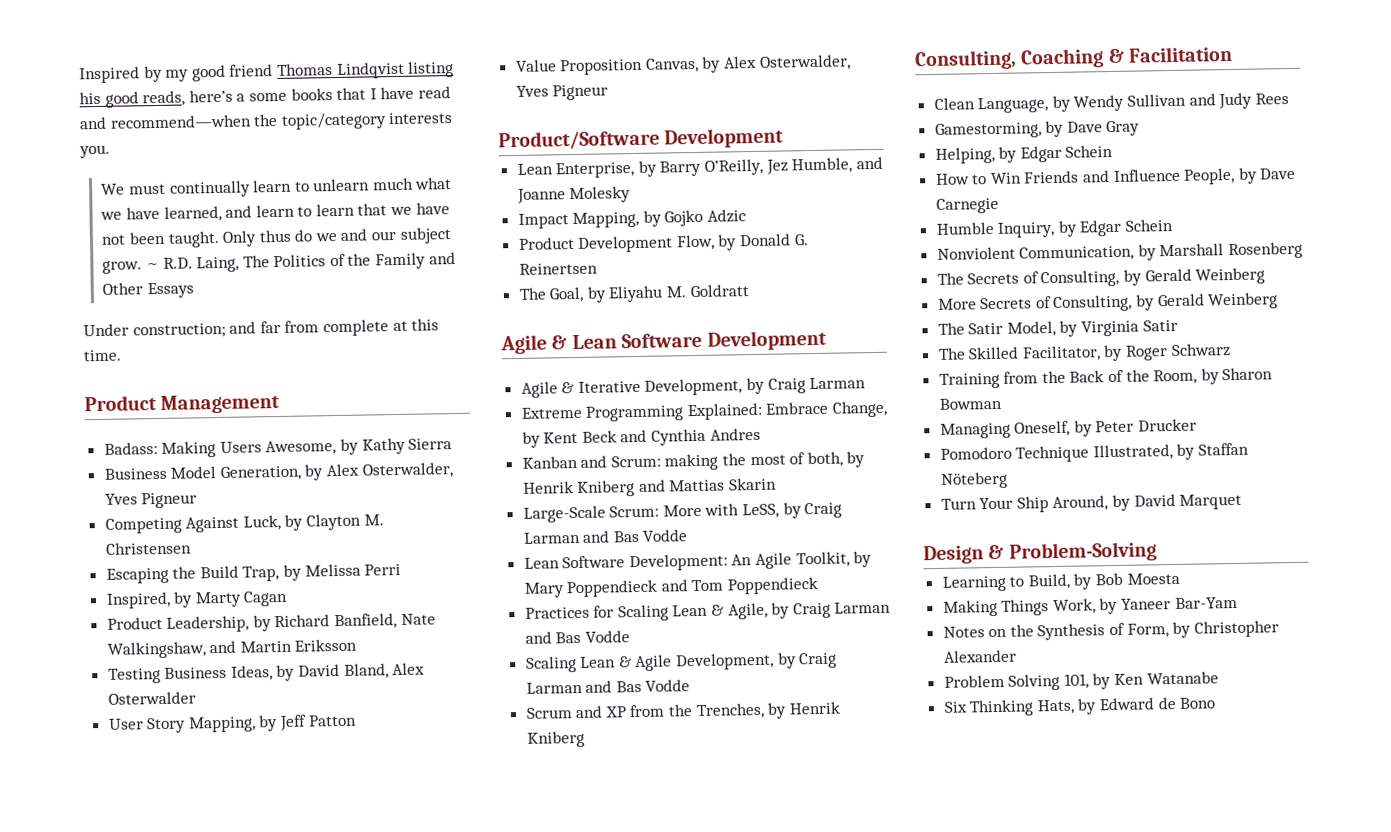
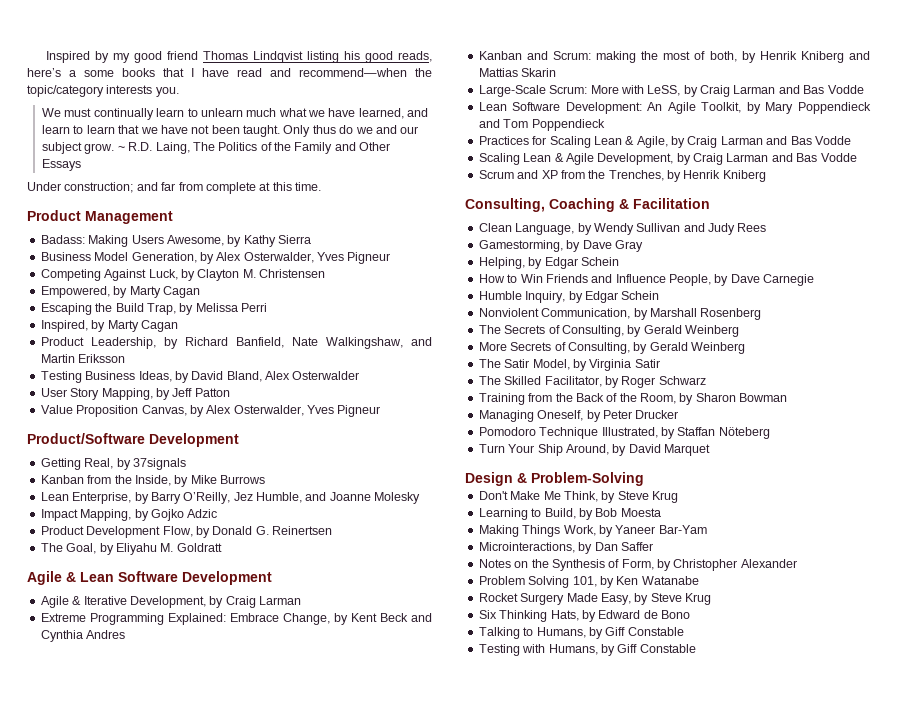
+ Empowered, by Marty Cagan
+ Getting Real, by 37signals
+ Kanban from the Inside, by Mike Burrows
+ Don't Make Me Think, by Steve Krug
+ Microinteractions, by Dan Saffer
+ Rocket Surgery Made Easy, by Steve Krug
+ Talking to Humans, by Giff Constable
+ Testing with Humans, by Giff Constable

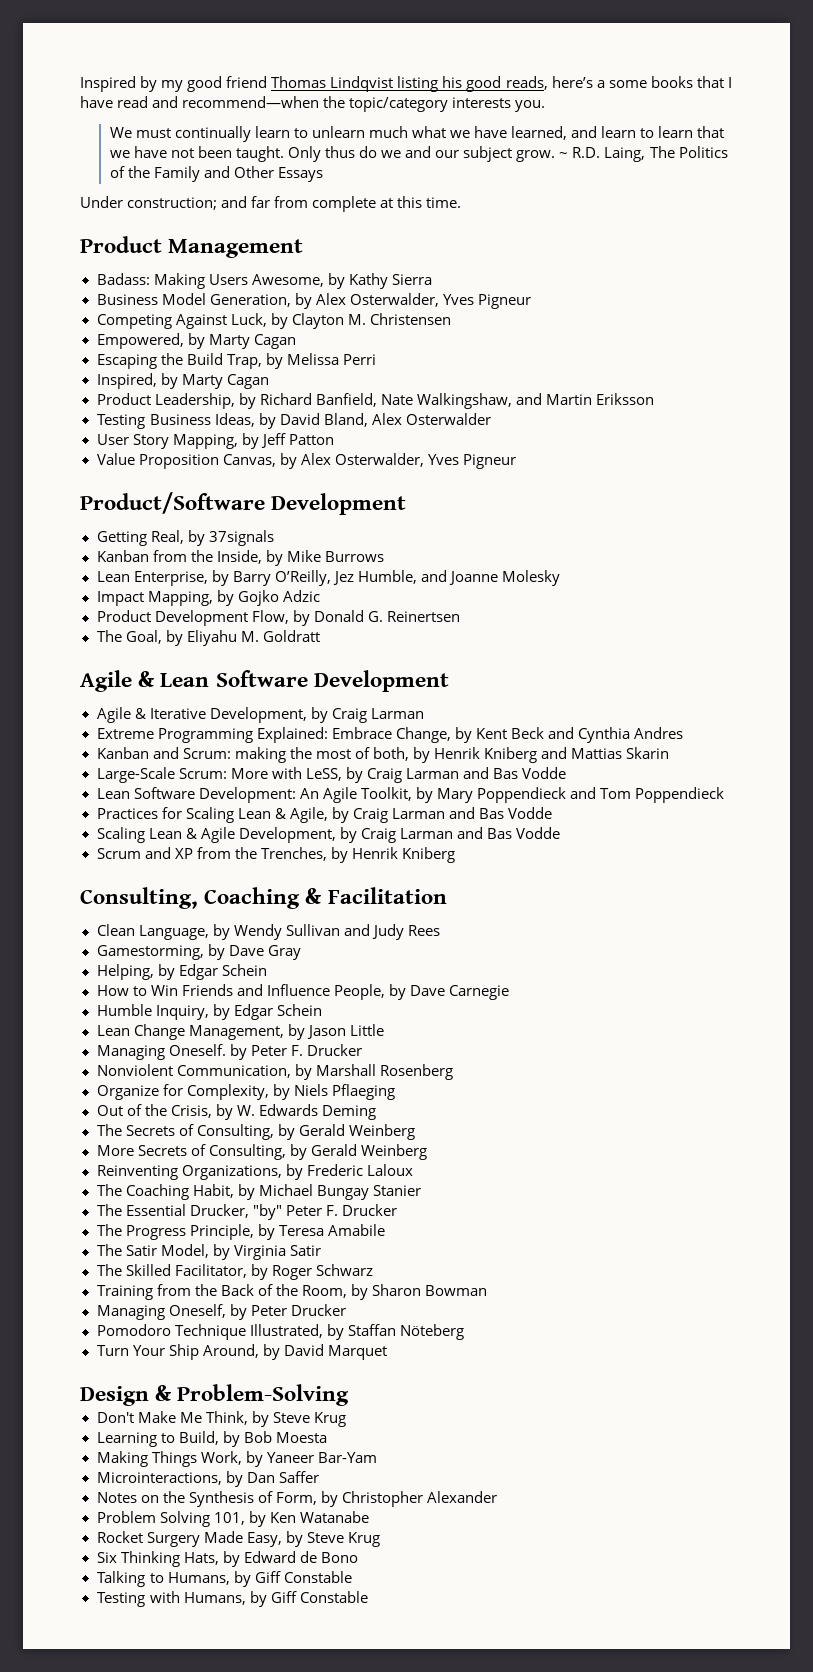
+ Lean Change Management, by Jason Little
+ Managing Oneself. by Peter F. Drucker
+ Organize for Complexity, by Niels Pflaeging
+ Out of the Crisis, by W. Edwards Deming
+ Reinventing Organizations, by Frederic Laloux
+ The Coaching Habit, by Michael Bungay Stanier
+ The Essential Drucker, "by" Peter F. Drucker
+ The Progress Principle, by Teresa Amabile

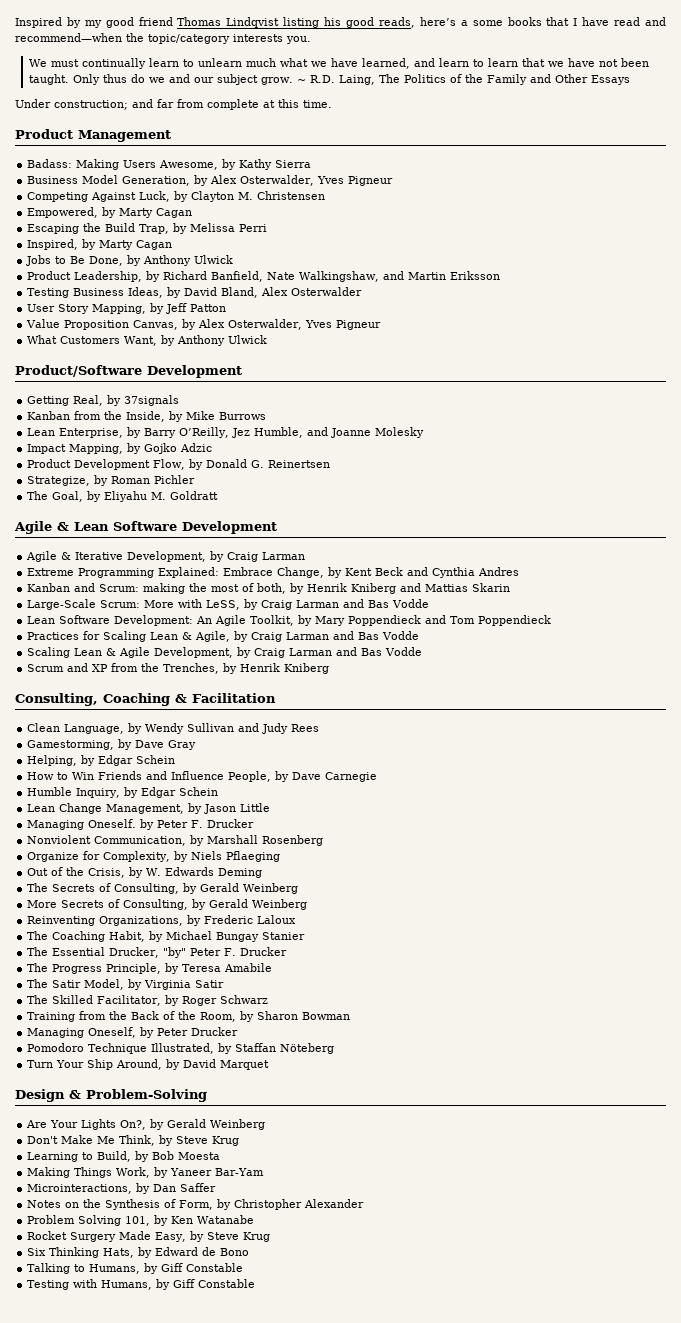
+ Jobs to Be Done, by Anthony Ulwick
+ What Customers Want, by Anthony Ulwick
+ Strategize, by Roman Pichler
+ Are Your Lights On?, by Gerald Weinberg

